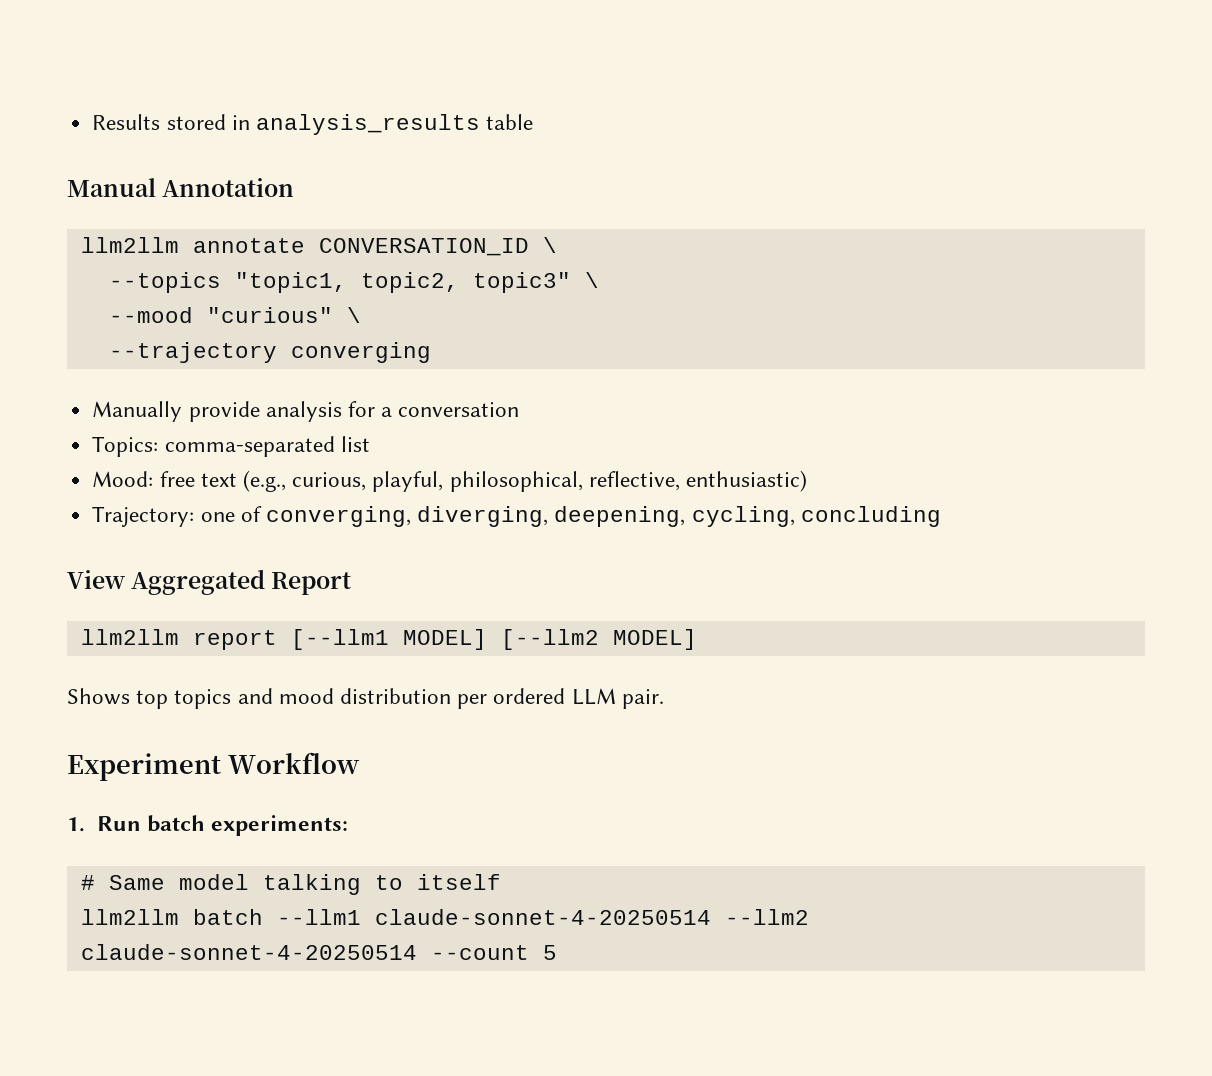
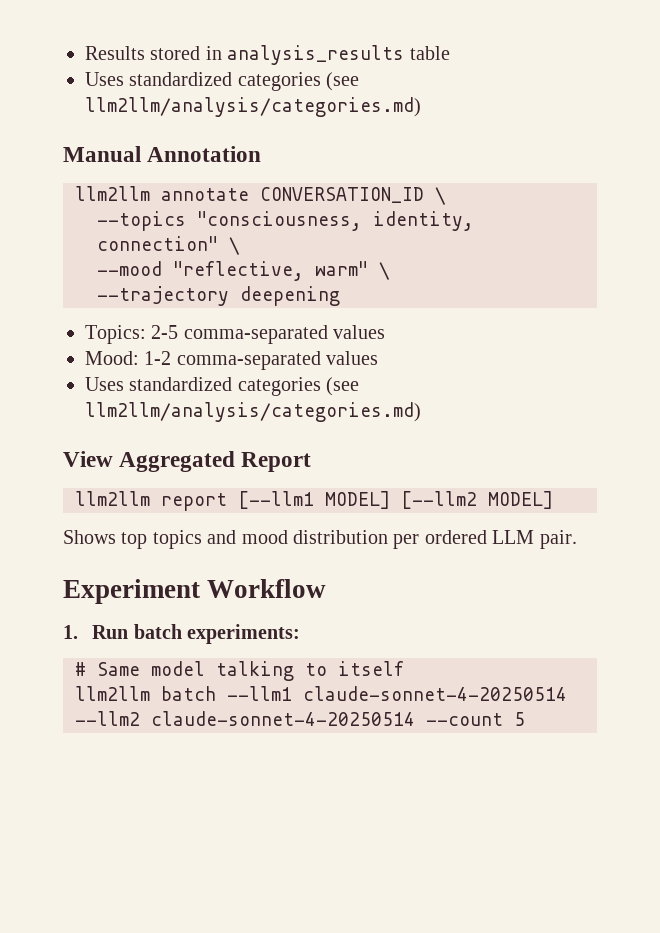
  Results stored in analysis_results table
+ Uses standardized categories (see llm2llm/analysis/categories.md)
- --topics "topic1, topic2, topic3" \
+ --topics "consciousness, identity, connection" \
- --mood "curious" \
+ --mood "reflective, warm" \
- --trajectory converging
- Manually provide analysis for a conversation
- Topics: comma-separated list
- Mood: free text (e.g., curious, playful, philosophical, reflective, enthusiastic)
- Trajectory: one of converging, diverging, deepening, cycling, concluding
+ --trajectory deepening
+ Topics: 2-5 comma-separated values
+ Mood: 1-2 comma-separated values
+ Uses standardized categories (see llm2llm/analysis/categories.md)

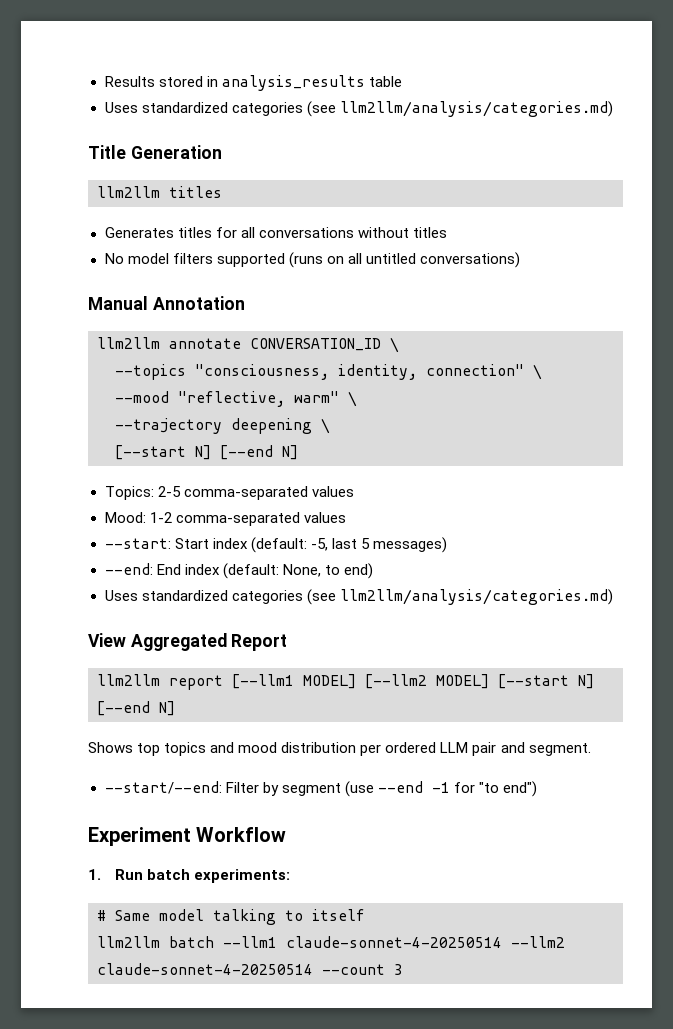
+ Title Generation
+ llm2llm titles
+ Generates titles for all conversations without titles
+ No model filters supported (runs on all untitled conversations)
- --trajectory deepening
+ --trajectory deepening \
+ [--start N] [--end N]
+ --start: Start index (default: -5, last 5 messages)
+ --end: End index (default: None, to end)
- llm2llm report [--llm1 MODEL] [--llm2 MODEL]
+ llm2llm report [--llm1 MODEL] [--llm2 MODEL] [--start N] [--end N]
- Shows top topics and mood distribution per ordered LLM pair.
+ Shows top topics and mood distribution per ordered LLM pair and segment.
+ --start/--end: Filter by segment (use --end -1 for "to end")
- llm2llm batch --llm1 claude-sonnet-4-20250514 --llm2 claude-sonnet-4-20250514 --count 5
+ llm2llm batch --llm1 claude-sonnet-4-20250514 --llm2 claude-sonnet-4-20250514 --count 3

